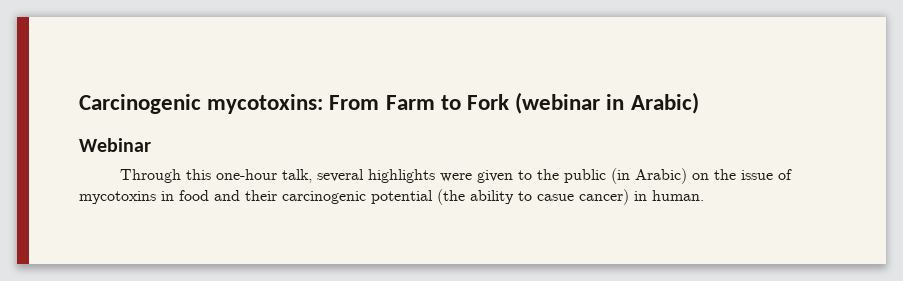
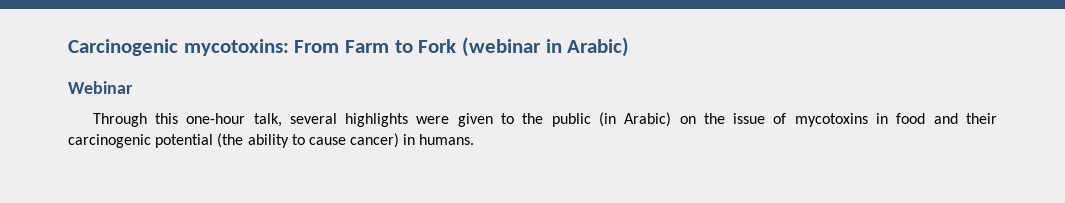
- Through this one-hour talk, several highlights were given to the public (in Arabic) on the issue of mycotoxins in food and their carcinogenic potential (the ability to casue cancer) in human.
+ Through this one-hour talk, several highlights were given to the public (in Arabic) on the issue of mycotoxins in food and their carcinogenic potential (the ability to cause cancer) in humans.

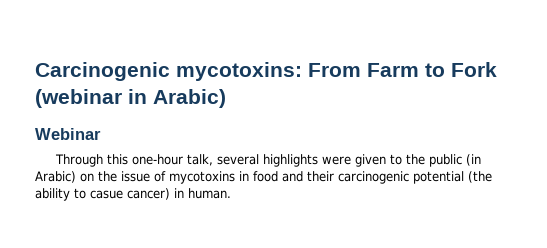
- Through this one-hour talk, several highlights were given to the public (in Arabic) on the issue of mycotoxins in food and their carcinogenic potential (the ability to cause cancer) in humans.
+ Through this one-hour talk, several highlights were given to the public (in Arabic) on the issue of mycotoxins in food and their carcinogenic potential (the ability to casue cancer) in human.

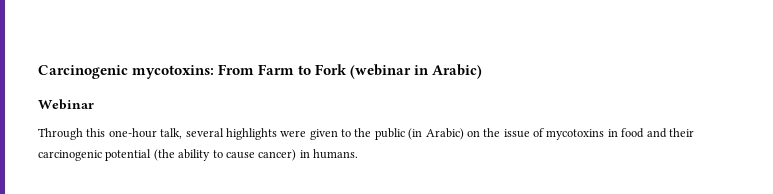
- Through this one-hour talk, several highlights were given to the public (in Arabic) on the issue of mycotoxins in food and their carcinogenic potential (the ability to casue cancer) in human.
+ Through this one-hour talk, several highlights were given to the public (in Arabic) on the issue of mycotoxins in food and their carcinogenic potential (the ability to cause cancer) in humans.

